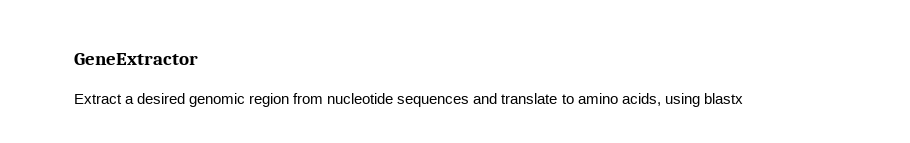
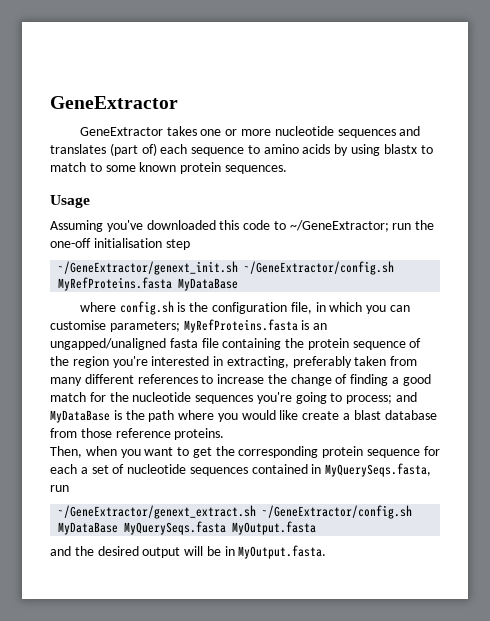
- Extract a desired genomic region from nucleotide sequences and translate to amino acids, using blastx
+ GeneExtractor takes one or more nucleotide sequences and translates (part of) each sequence to amino acids by using blastx to match to some known protein sequences.
+ Usage
+ Assuming you've downloaded this code to ~/GeneExtractor; run the one-off initialisation step
+ ~/GeneExtractor/genext_init.sh ~/GeneExtractor/config.sh MyRefProteins.fasta MyDataBase
+ where config.sh is the configuration file, in which you can customise parameters; MyRefProteins.fasta is an ungapped/unaligned fasta file containing the protein sequence of the region you're interested in extracting, preferably taken from many different references to increase the change of finding a good match for the nucleotide sequences you're going to process; and MyDataBase is the path where you would like create a blast database from those reference proteins.
+ Then, when you want to get the corresponding protein sequence for each a set of nucleotide sequences contained in MyQuerySeqs.fasta, run
+ ~/GeneExtractor/genext_extract.sh ~/GeneExtractor/config.sh MyDataBase MyQuerySeqs.fasta MyOutput.fasta
+ and the desired output will be in MyOutput.fasta.

